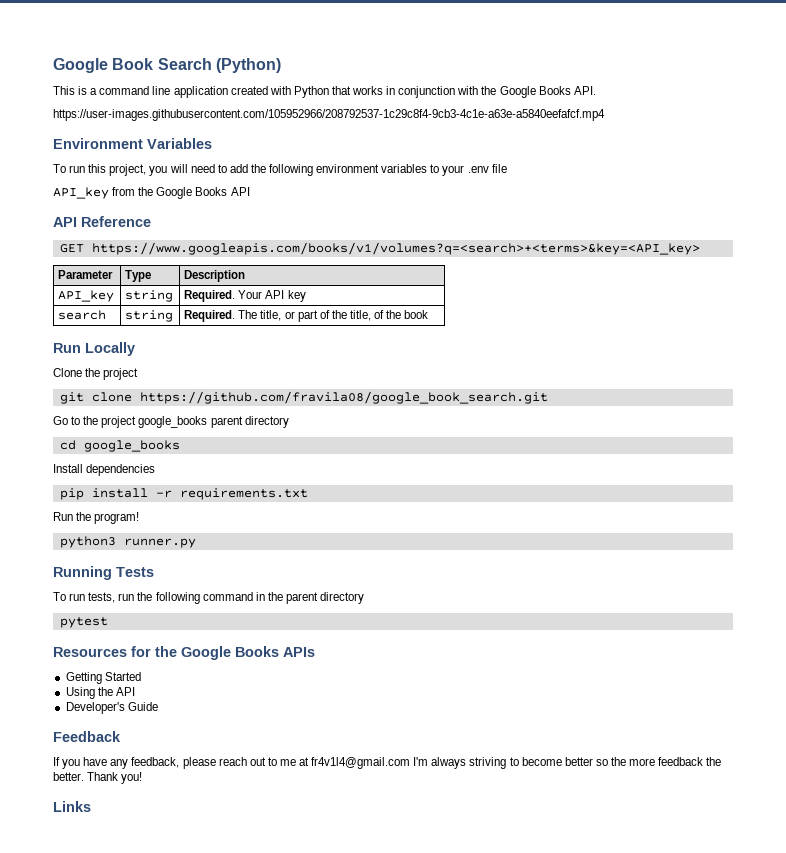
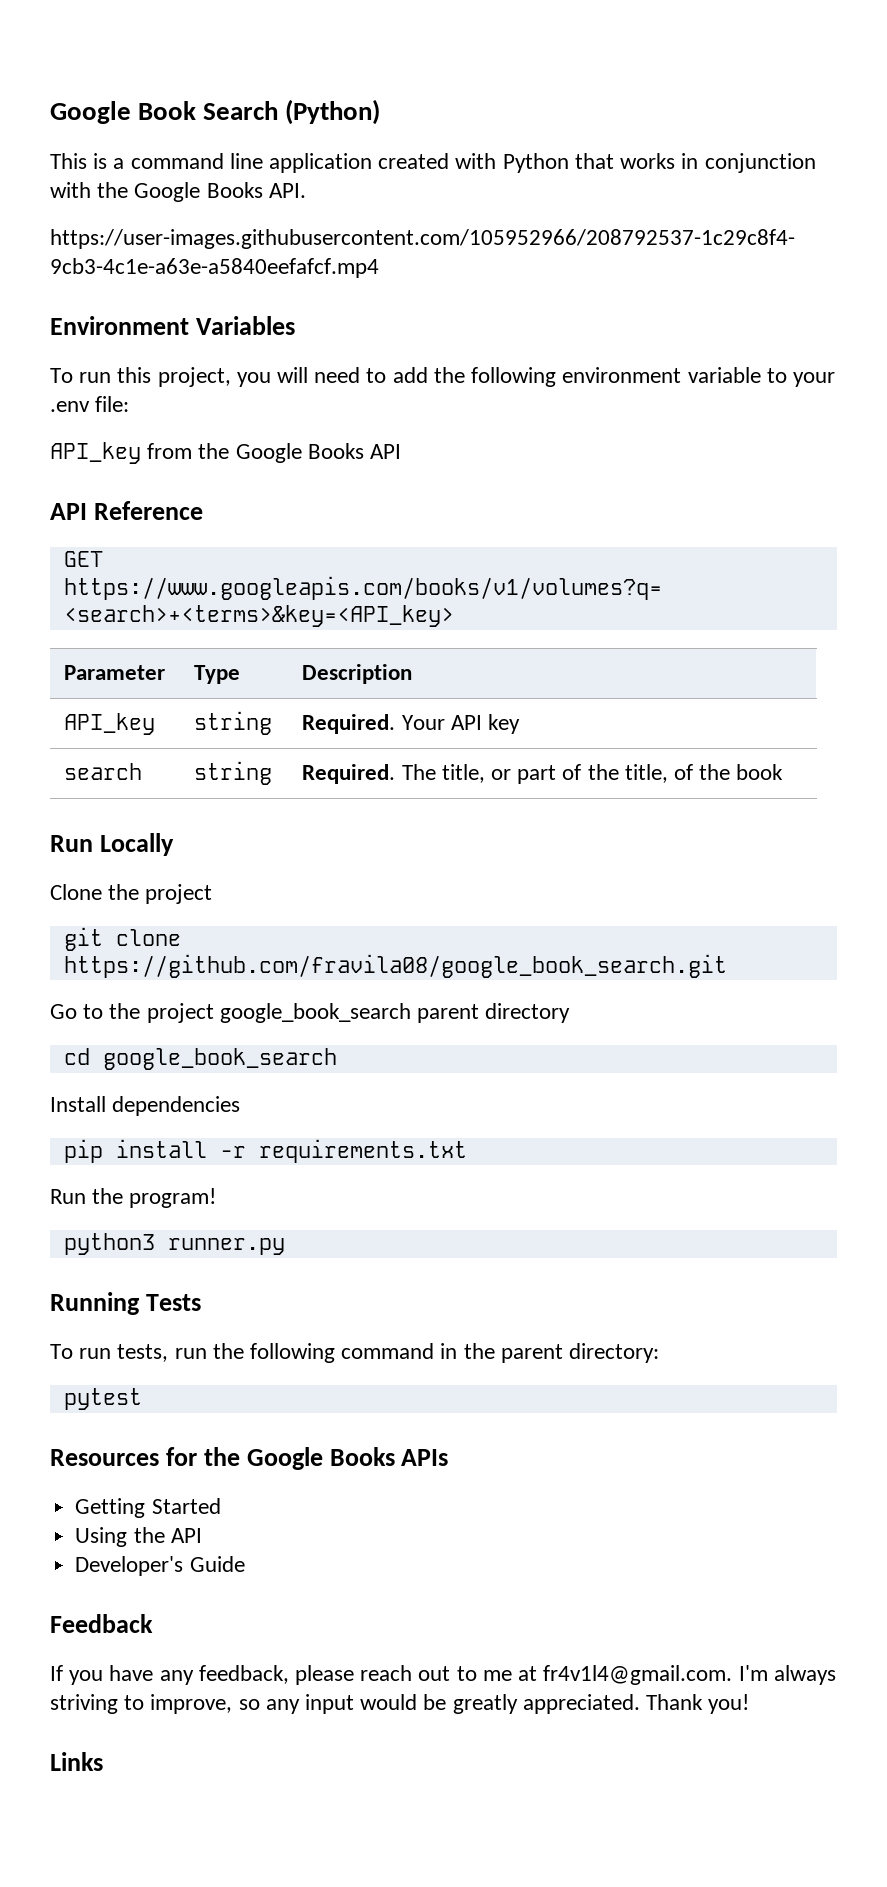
- To run this project, you will need to add the following environment variables to your .env file
+ To run this project, you will need to add the following environment variable to your .env file:
- Go to the project google_books parent directory
+ Go to the project google_book_search parent directory
- cd google_books
+ cd google_book_search
- To run tests, run the following command in the parent directory
+ To run tests, run the following command in the parent directory:
- If you have any feedback, please reach out to me at fr4v1l4@gmail.com I'm always striving to become better so the more feedback the better.
+ If you have any feedback, please reach out to me at fr4v1l4@gmail.com. I'm always striving to improve, so any input would be greatly appreciated.

